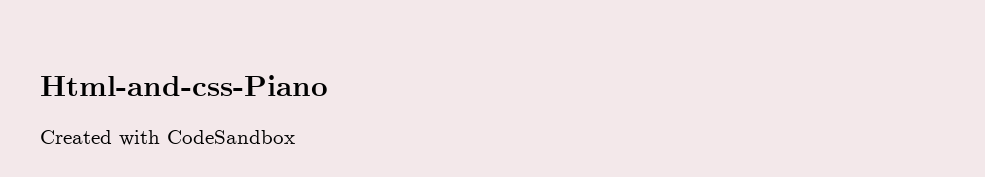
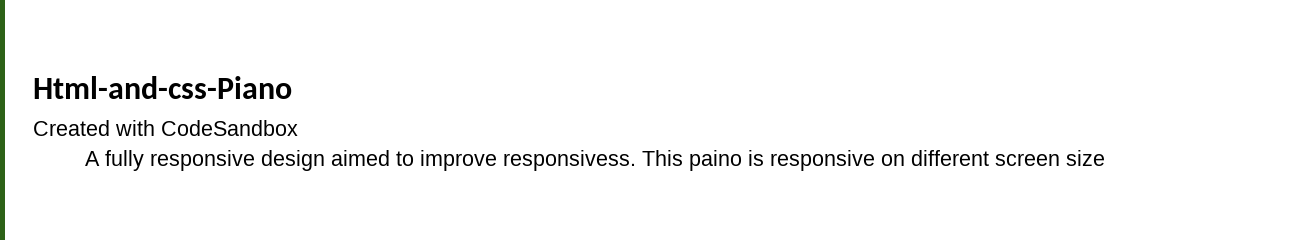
+ A fully responsive design aimed to improve responsivess. This paino is responsive on different screen size

